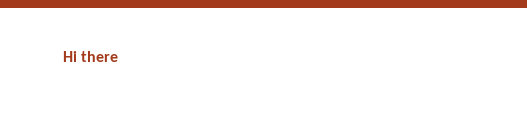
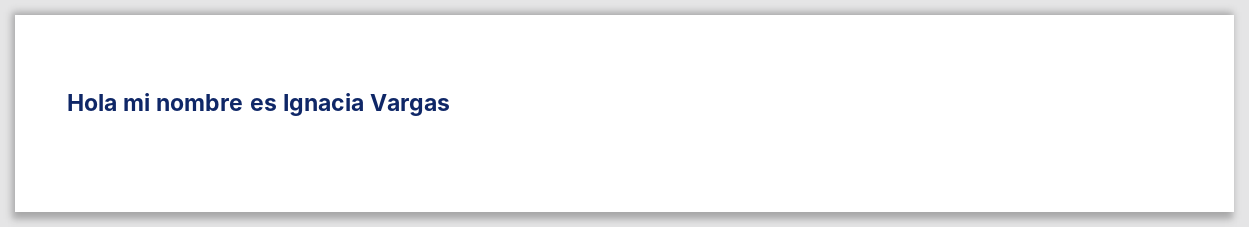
- Hi there
+ Hola mi nombre es Ignacia Vargas

